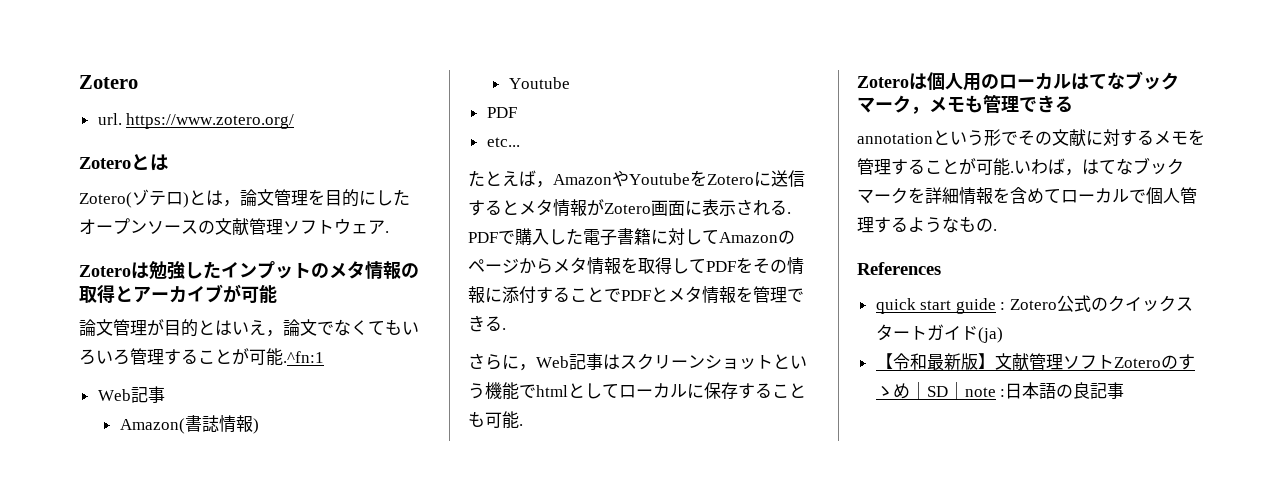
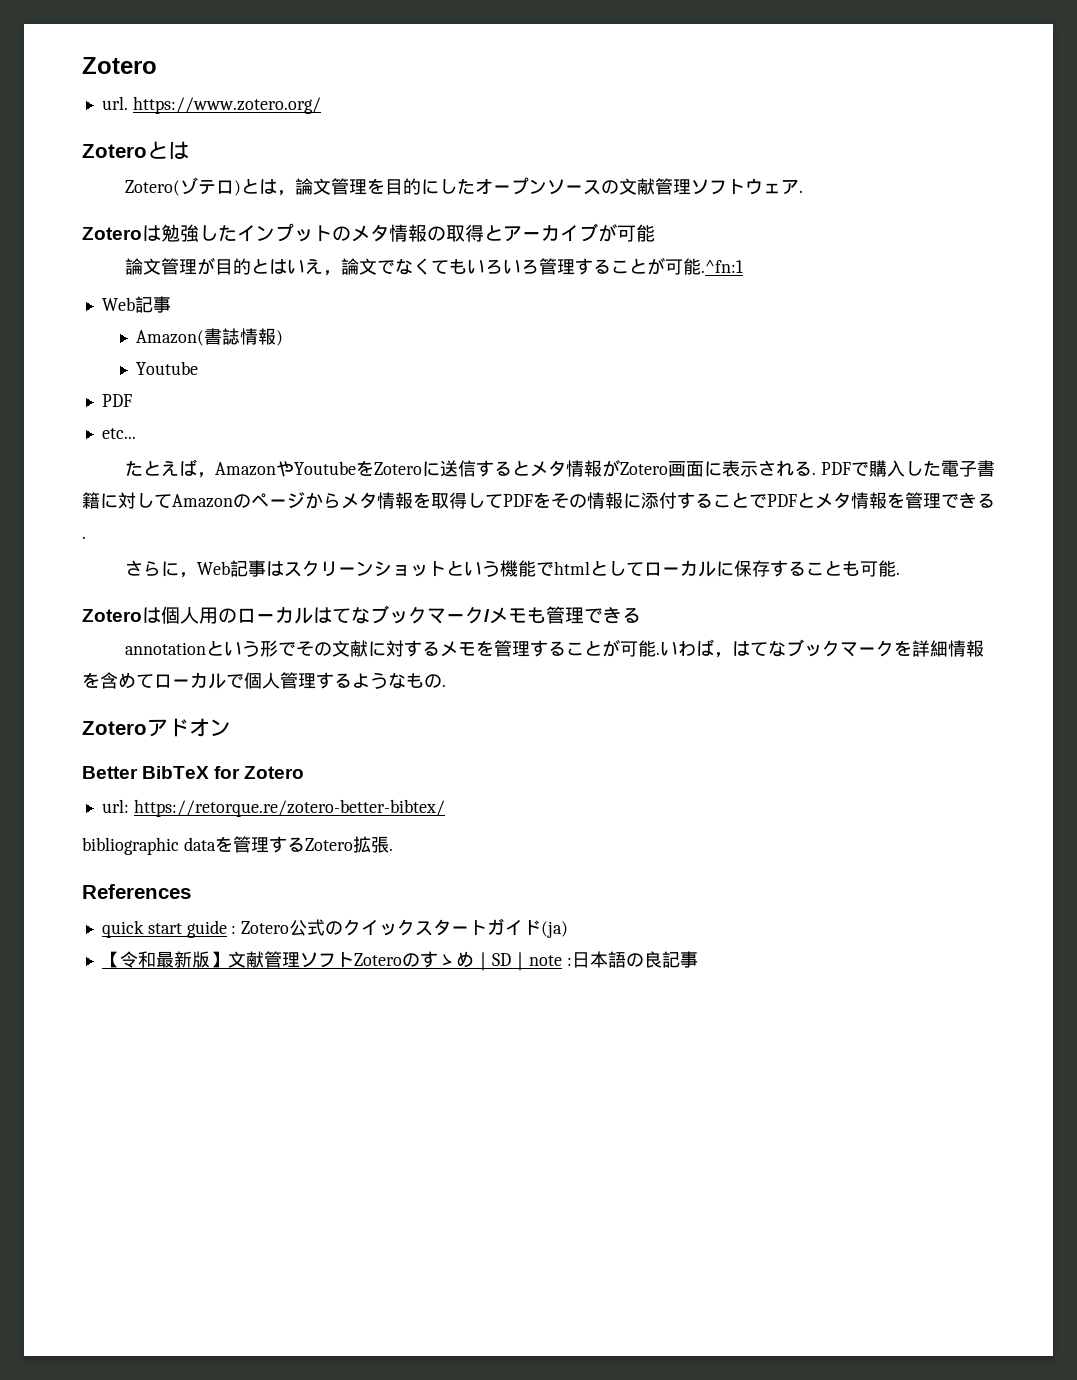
- Zoteroは個人用のローカルはてなブックマーク，メモも管理できる
+ Zoteroは個人用のローカルはてなブックマーク/メモも管理できる
+ Zoteroアドオン
+ Better BibTeX for Zotero
+ url: https://retorque.re/zotero-better-bibtex/
+ bibliographic dataを管理するZotero拡張.

